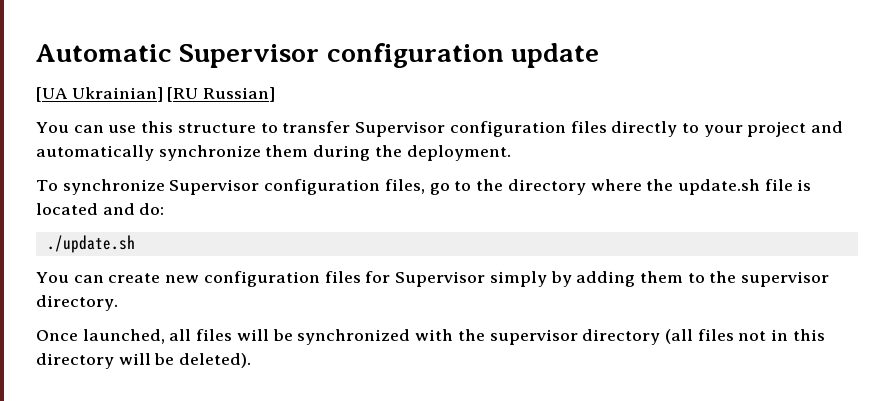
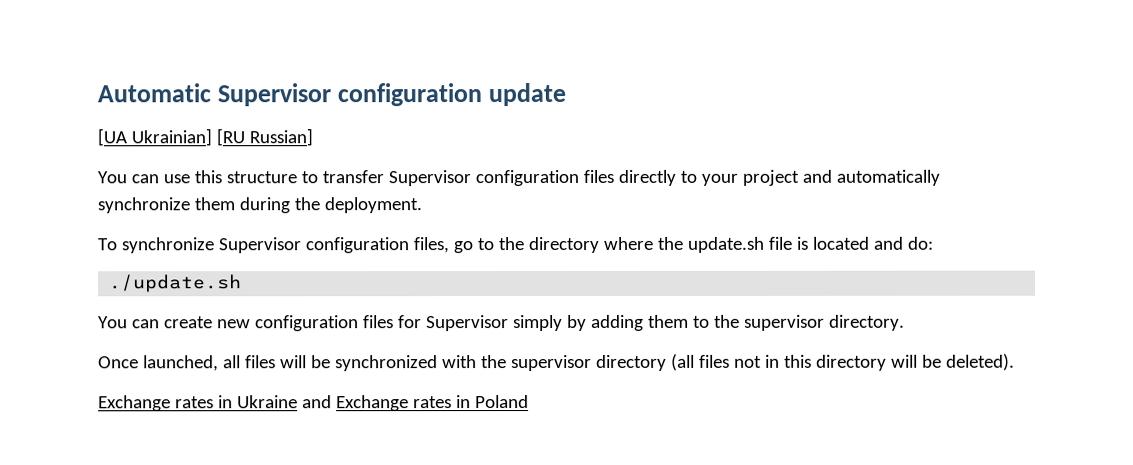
+ Exchange rates in Ukraine and Exchange rates in Poland

